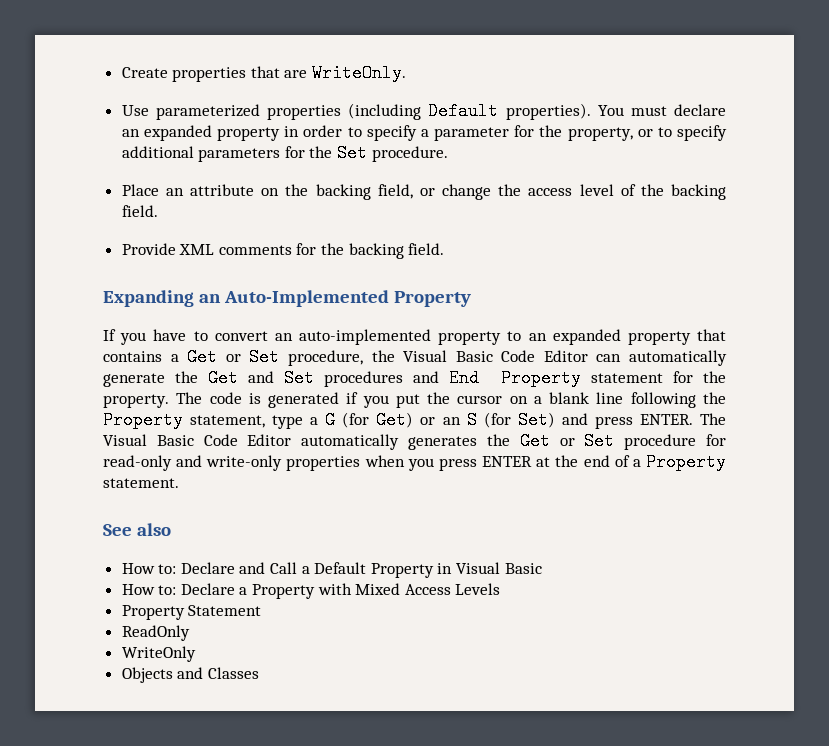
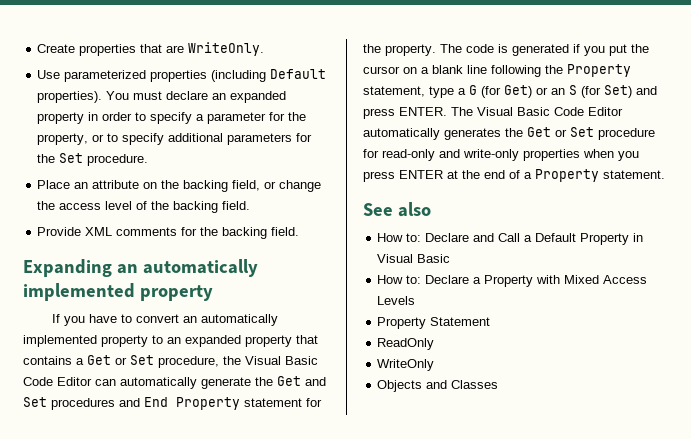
- Expanding an Auto-Implemented Property
+ Expanding an automatically implemented property
- If you have to convert an auto-implemented property to an expanded property that contains a Get or Set procedure, the Visual Basic Code Editor can automatically generate the Get and Set procedures and End Property statement for the property.
+ If you have to convert an automatically implemented property to an expanded property that contains a Get or Set procedure, the Visual Basic Code Editor can automatically generate the Get and Set procedures and End Property statement for the property.

